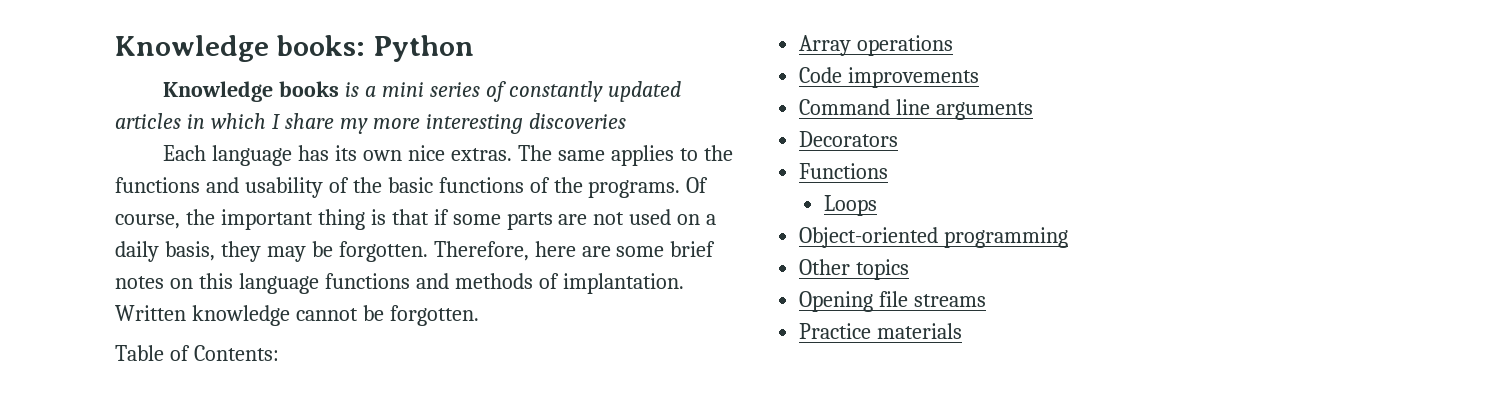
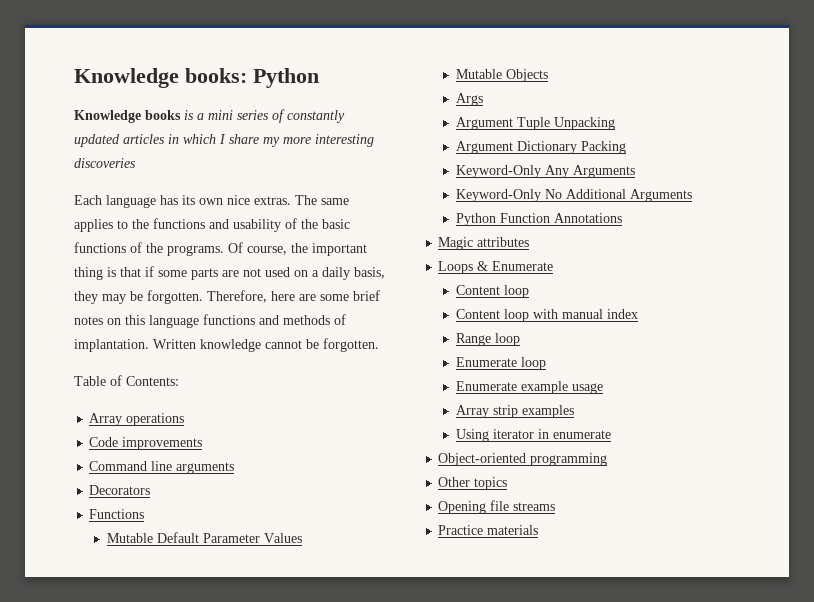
- Loops
+ Mutable Default Parameter Values
+ Mutable Objects
+ Args
+ Argument Tuple Unpacking
+ Argument Dictionary Packing
+ Keyword-Only Any Arguments
+ Keyword-Only No Additional Arguments
+ Python Function Annotations
+ Magic attributes
+ Loops & Enumerate
+ Content loop
+ Content loop with manual index
+ Range loop
+ Enumerate loop
+ Enumerate example usage
+ Array strip examples
+ Using iterator in enumerate

